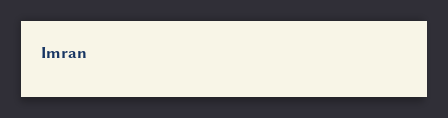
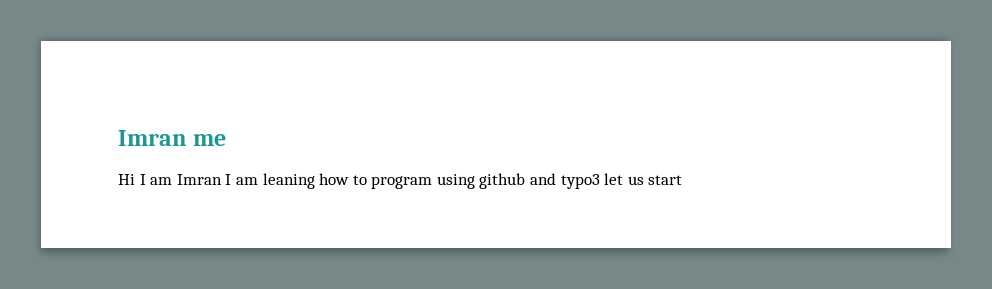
- Imran
+ Imran me
+ Hi I am Imran I am leaning how to program using github and typo3 let us start

